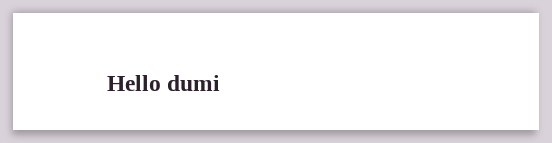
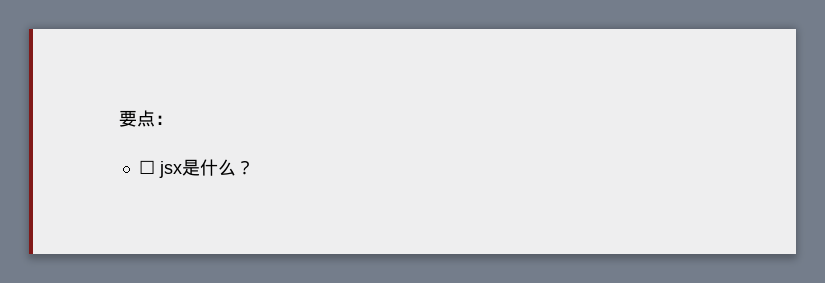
- Hello dumi
+ 要点：
+ ☐ jsx是什么？

